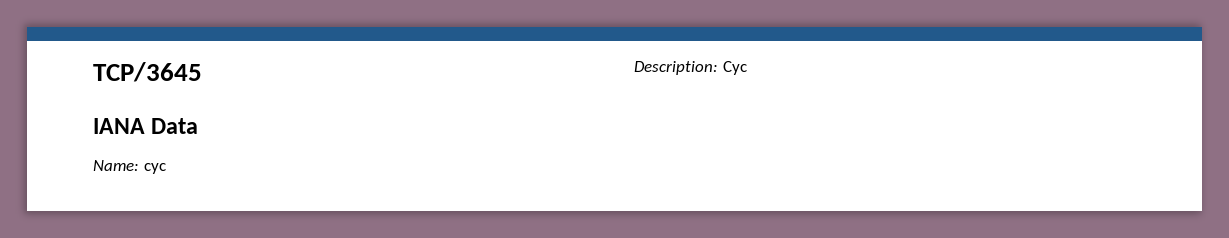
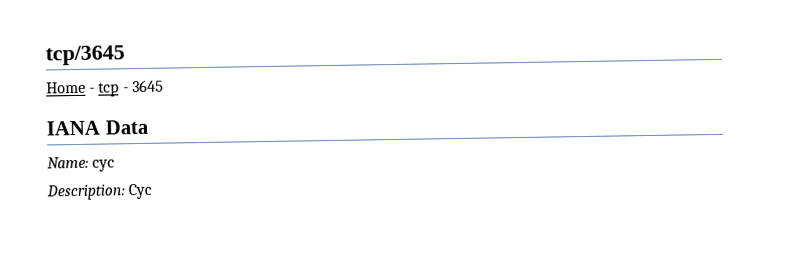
- TCP/3645
+ tcp/3645
+ Home - tcp - 3645

